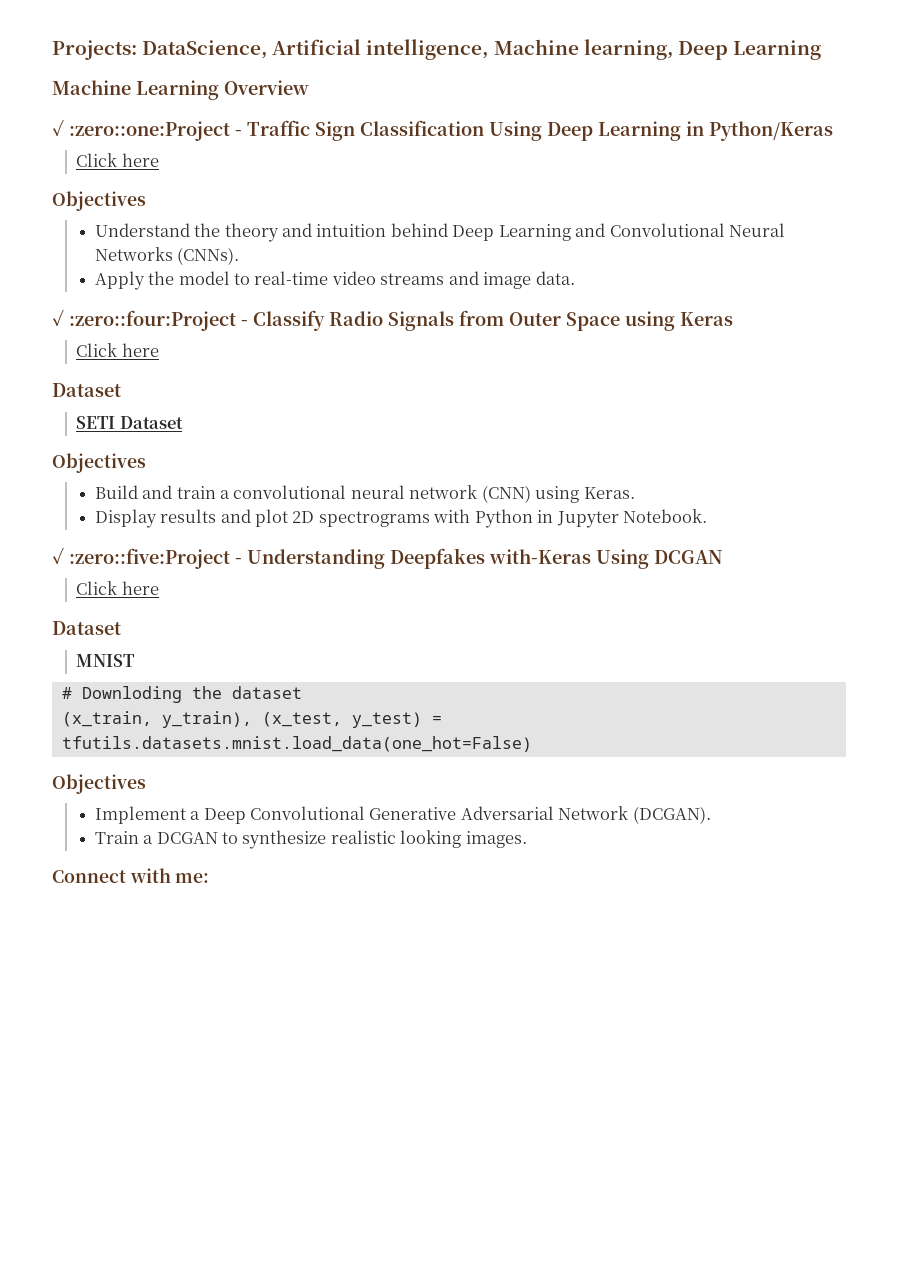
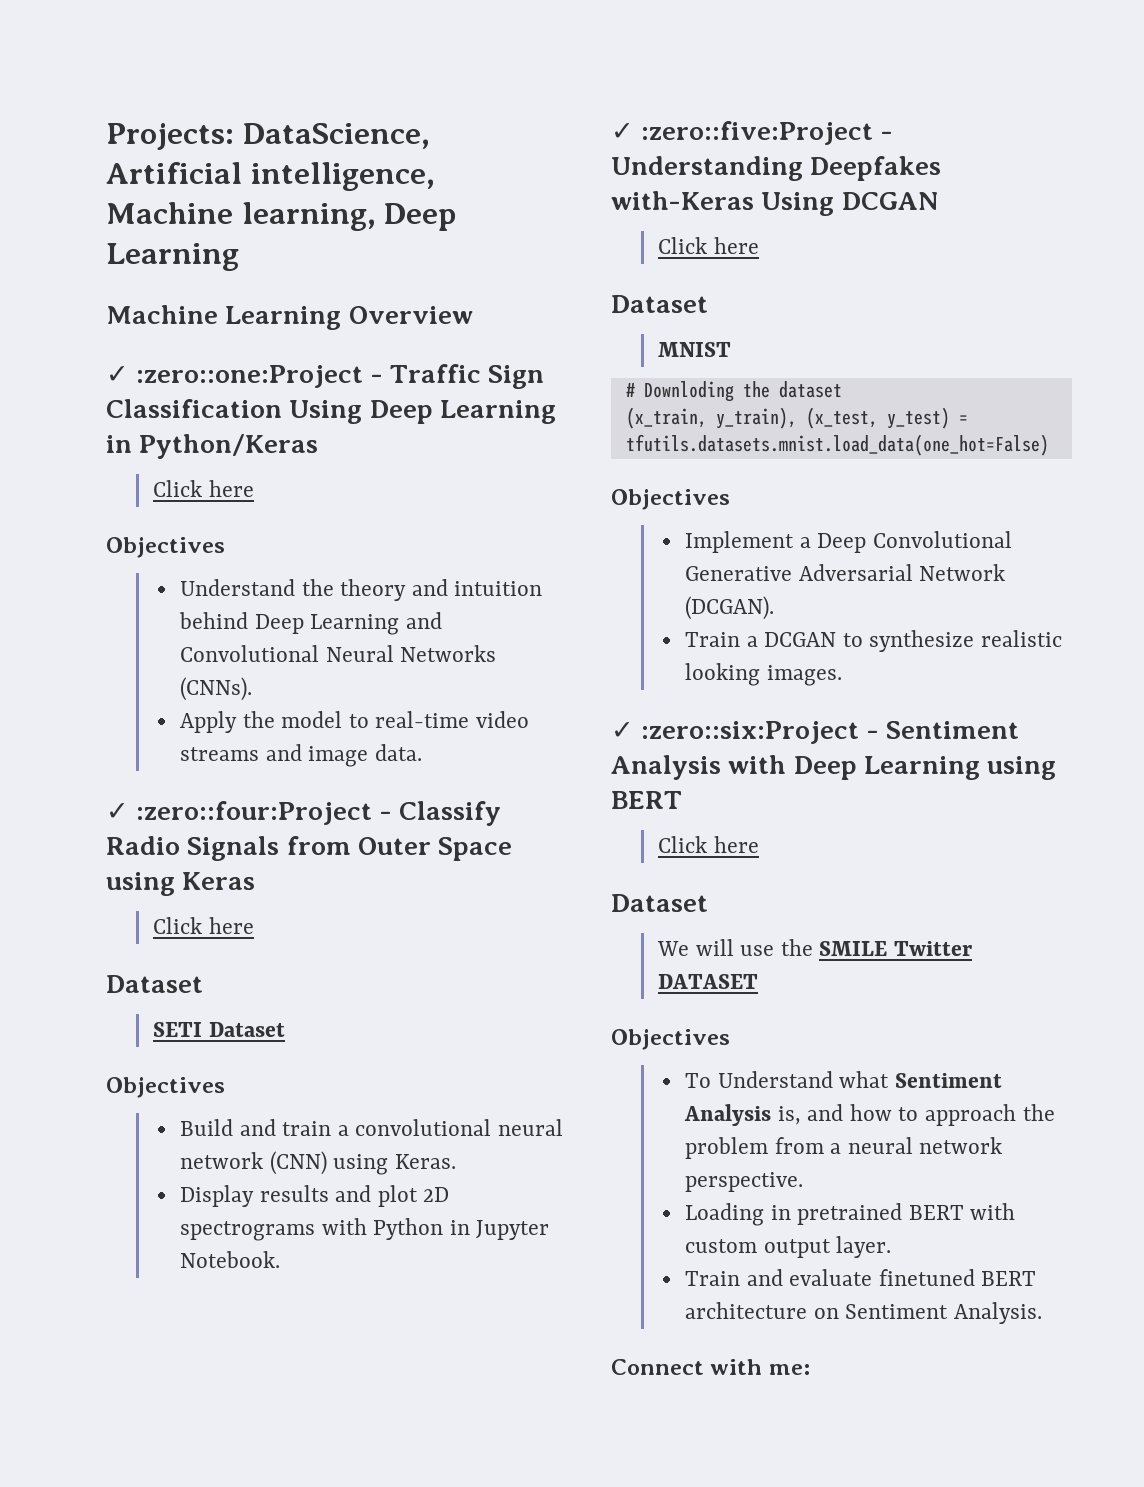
+ ✓ :zero::six:Project - Sentiment Analysis with Deep Learning using BERT
+ Click here
+ Dataset
+ We will use the SMILE Twitter DATASET
+ Objectives
+ To Understand what Sentiment Analysis is, and how to approach the problem from a neural network perspective.
+ Loading in pretrained BERT with custom output layer.
+ Train and evaluate finetuned BERT architecture on Sentiment Analysis.

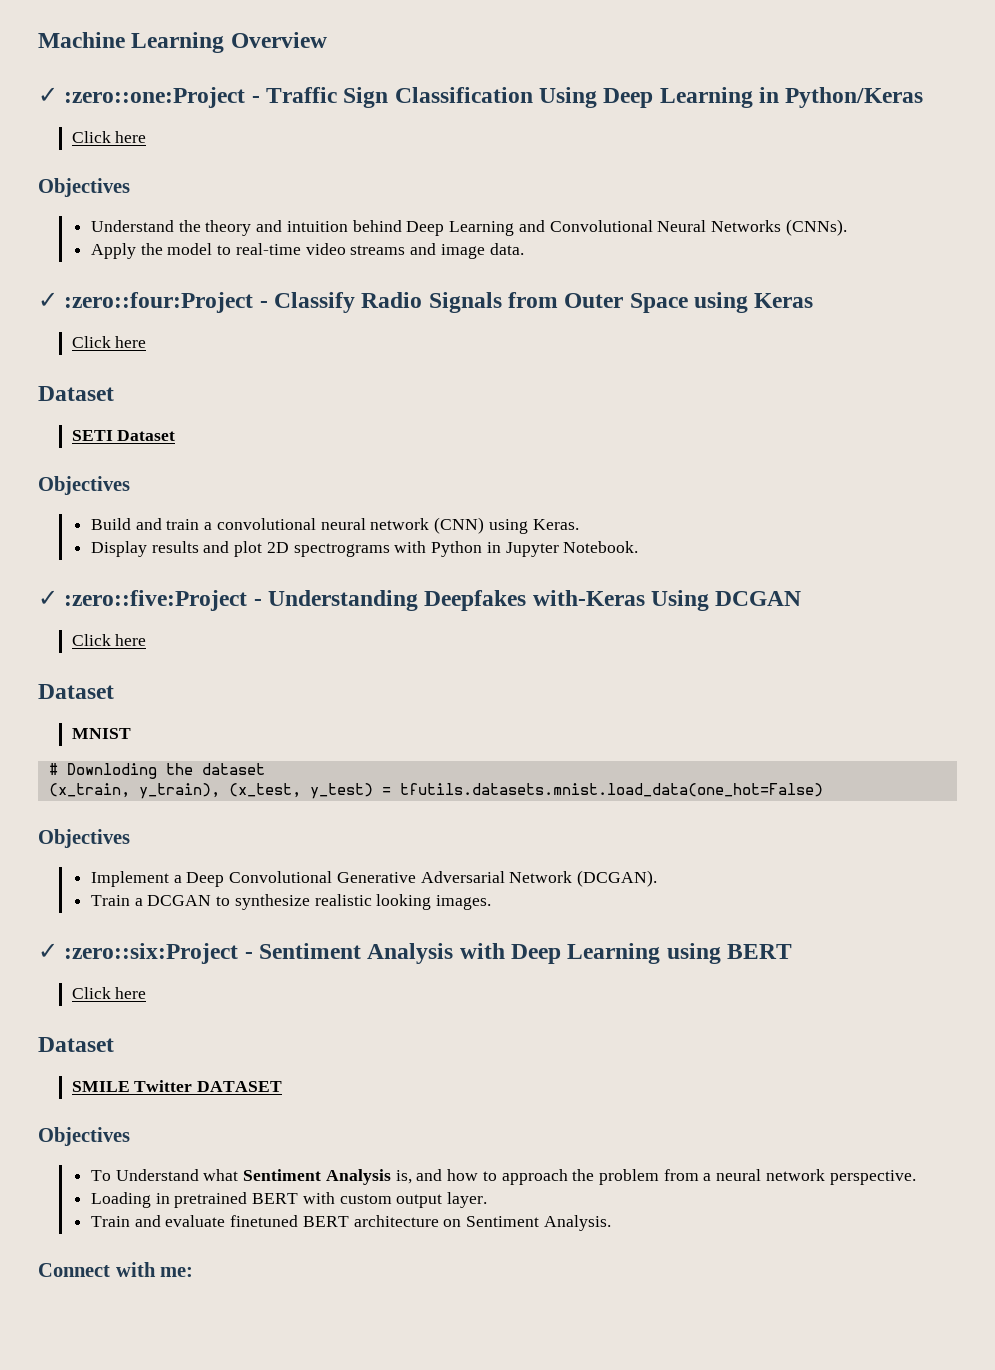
- Projects: DataScience, Artificial intelligence, Machine learning, Deep Learning
- We will use the SMILE Twitter DATASET
+ SMILE Twitter DATASET

